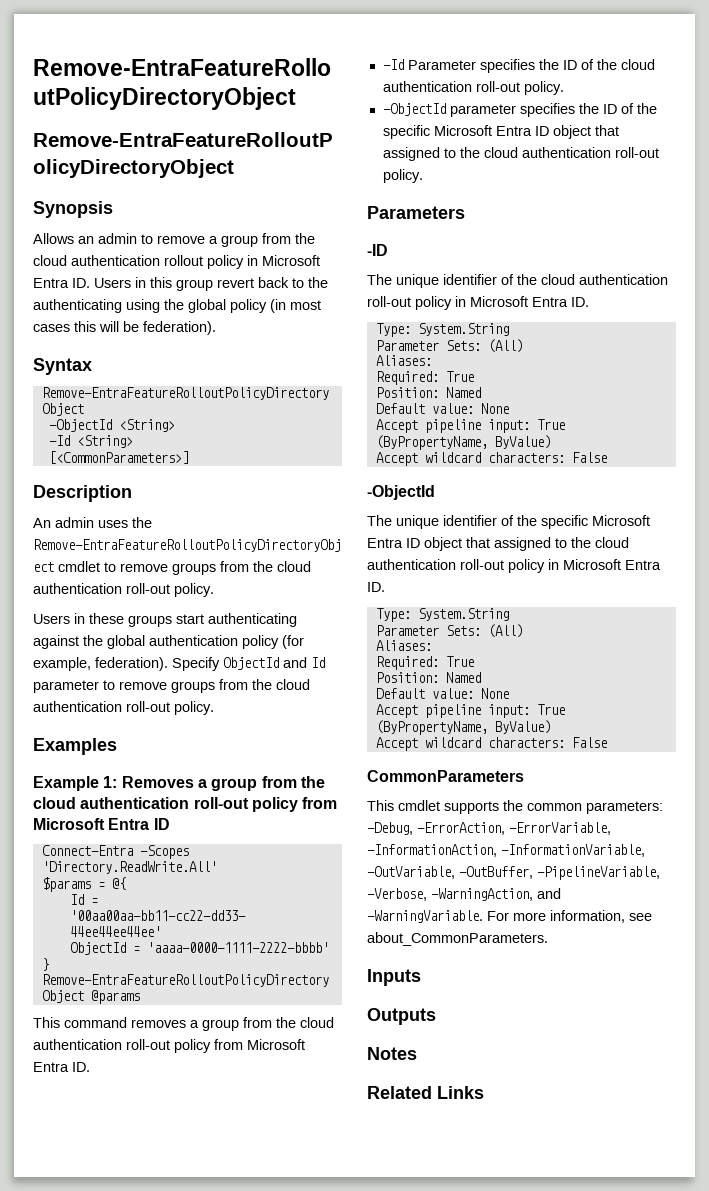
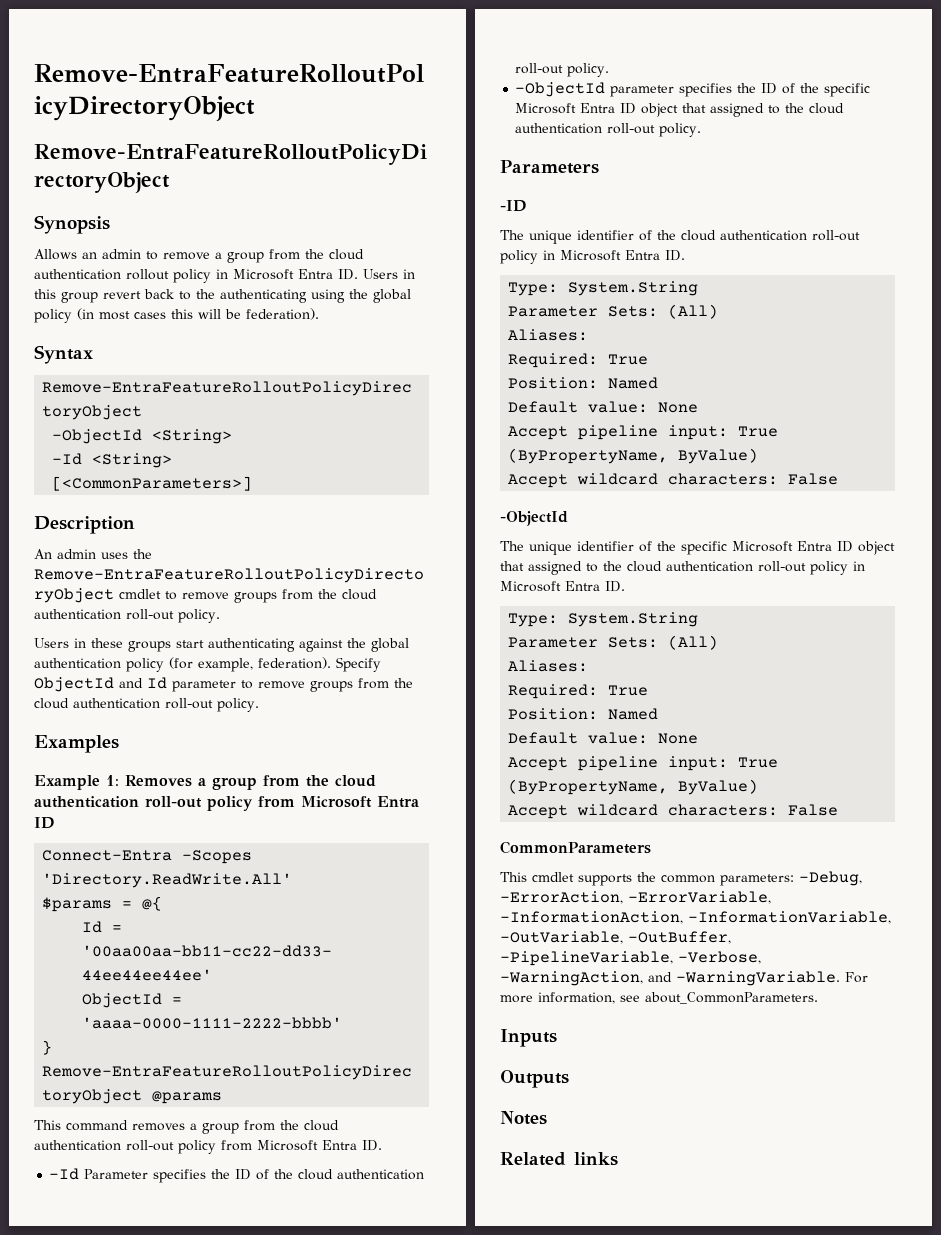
- Related Links
+ Related links

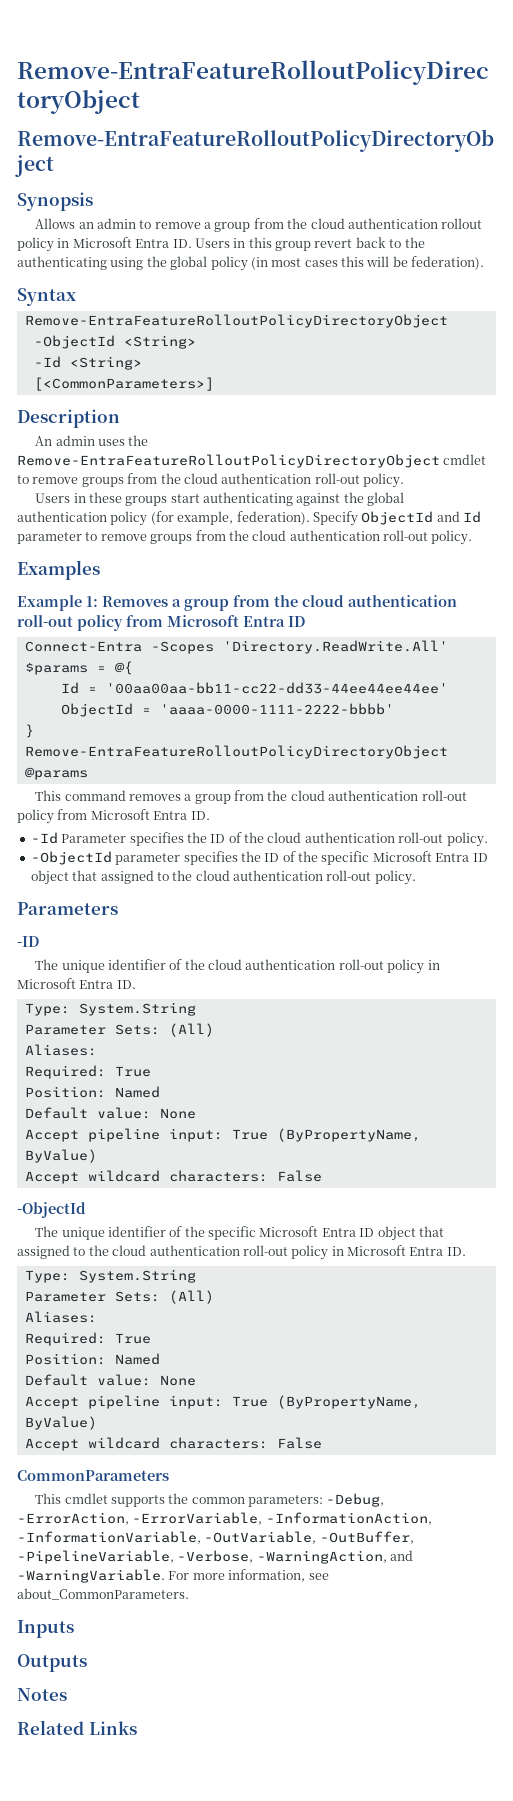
- Related links
+ Related Links

